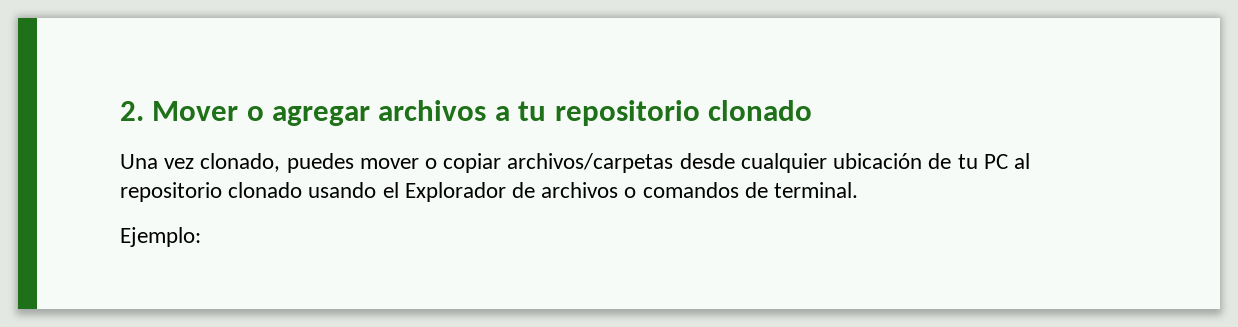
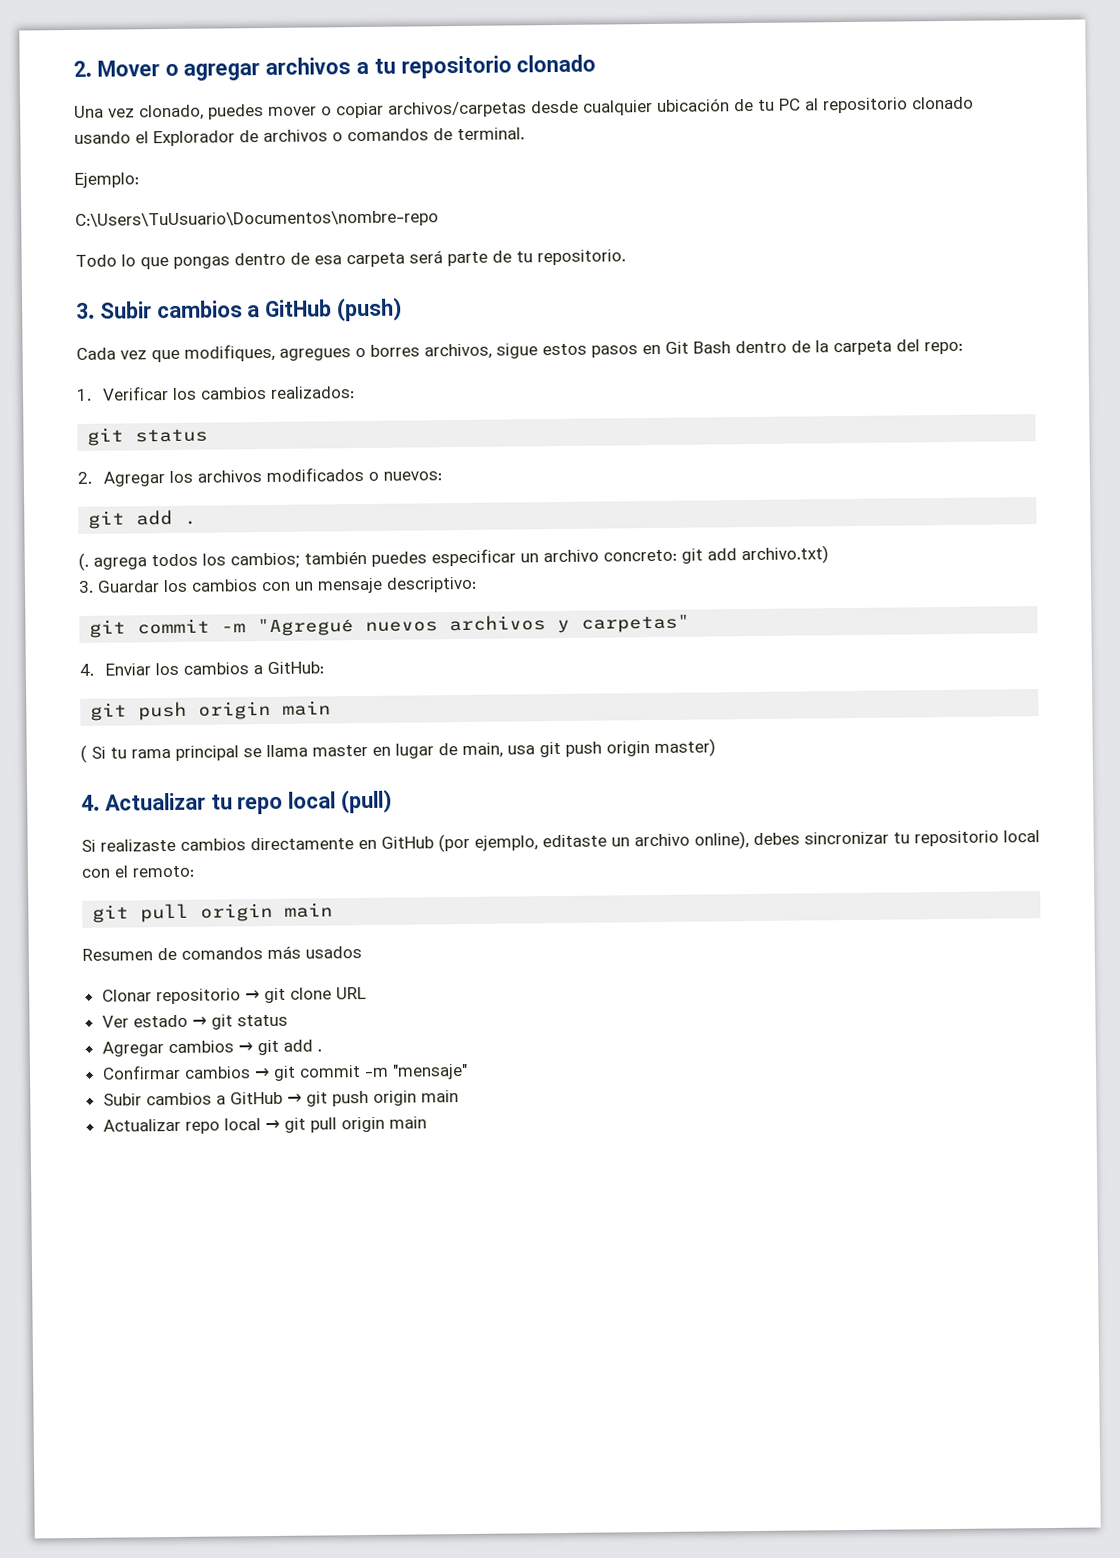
+ C:\Users\TuUsuario\Documentos\nombre-repo
+ Todo lo que pongas dentro de esa carpeta será parte de tu repositorio.
+ 3. Subir cambios a GitHub (push)
+ Cada vez que modifiques, agregues o borres archivos, sigue estos pasos en Git Bash dentro de la carpeta del repo:
+ 1. Verificar los cambios realizados:
+ git status
+ 2. Agregar los archivos modificados o nuevos:
+ git add .
+ (. agrega todos los cambios; también puedes especificar un archivo concreto: git add archivo.txt)
+ 3. Guardar los cambios con un mensaje descriptivo:
+ git commit -m "Agregué nuevos archivos y carpetas"
+ 4. Enviar los cambios a GitHub:
+ git push origin main
+ ( Si tu rama principal se llama master en lugar de main, usa git push origin master)
+ 4. Actualizar tu repo local (pull)
+ Si realizaste cambios directamente en GitHub (por ejemplo, editaste un archivo online), debes sincronizar tu repositorio local con el remoto:
+ git pull origin main
+ Resumen de comandos más usados
+ Clonar repositorio → git clone URL
+ Ver estado → git status
+ Agregar cambios → git add .
+ Confirmar cambios → git commit -m "mensaje"
+ Subir cambios a GitHub → git push origin main
+ Actualizar repo local → git pull origin main

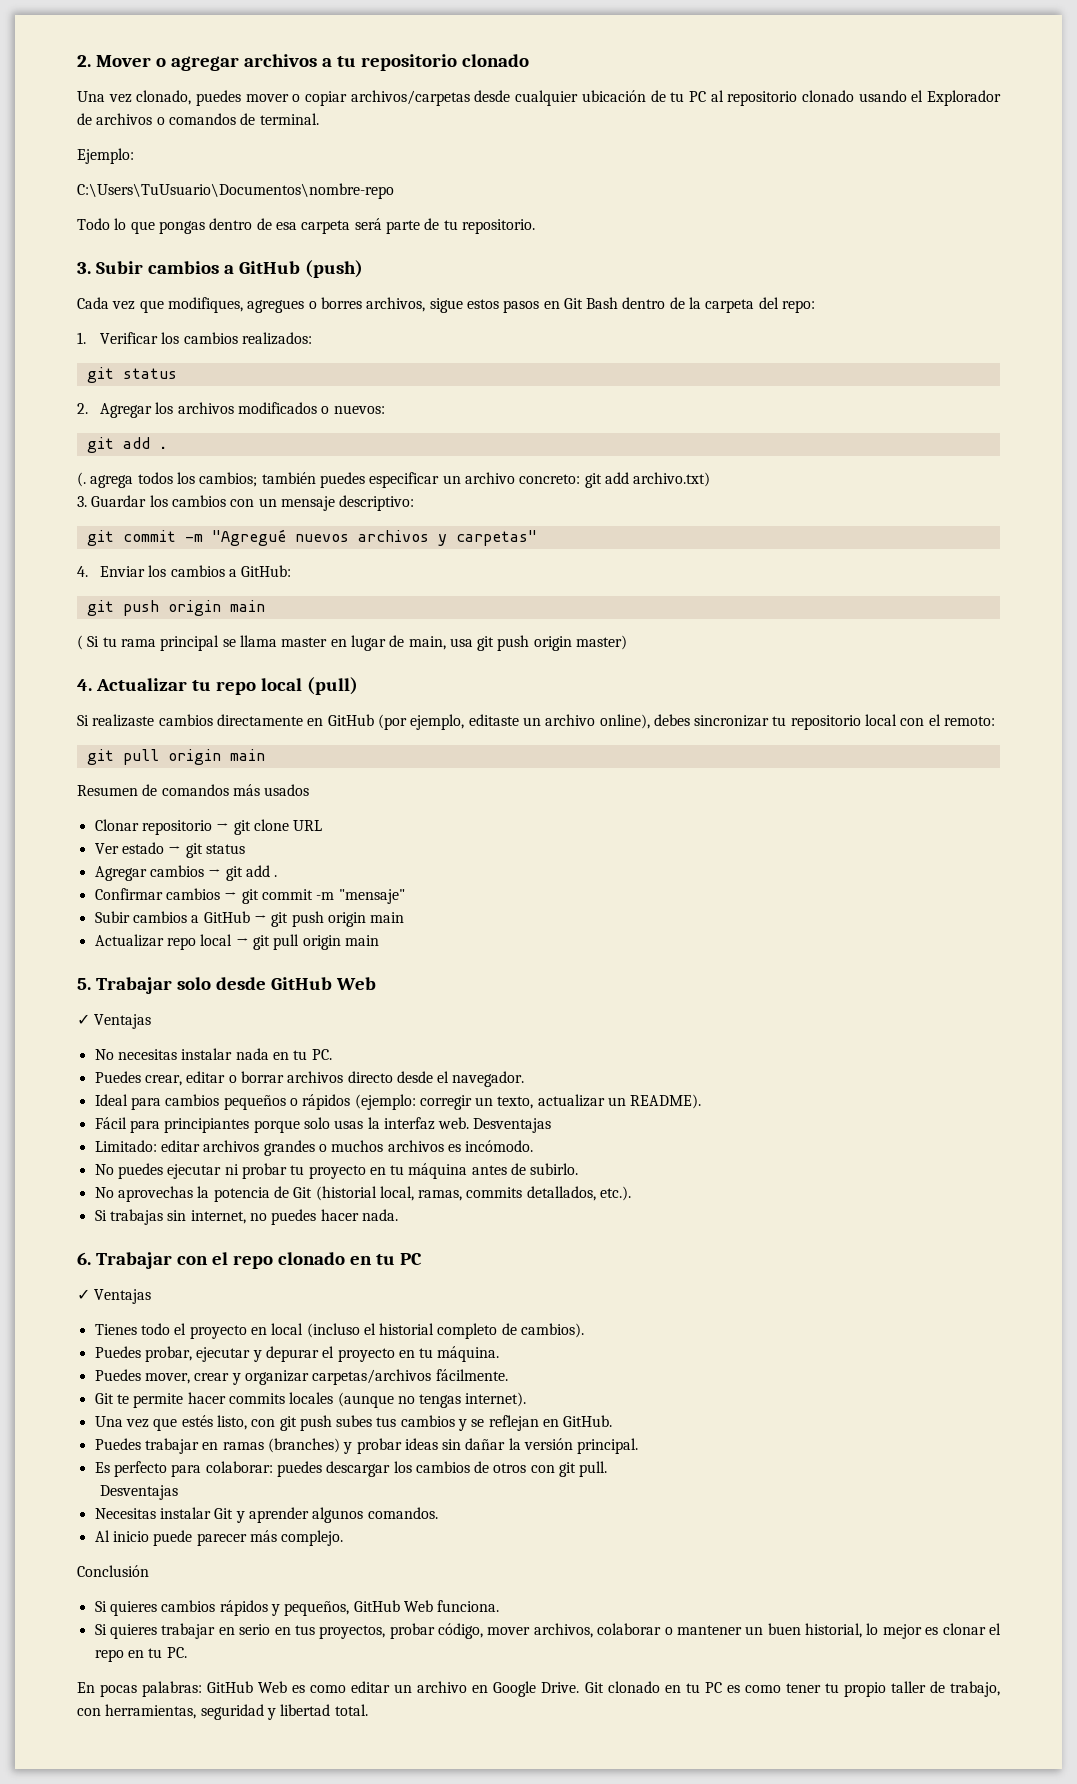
+ 5. Trabajar solo desde GitHub Web
+ ✓ Ventajas
+ No necesitas instalar nada en tu PC.
+ Puedes crear, editar o borrar archivos directo desde el navegador.
+ Ideal para cambios pequeños o rápidos (ejemplo: corregir un texto, actualizar un README).
+ Fácil para principiantes porque solo usas la interfaz web. Desventajas
+ Limitado: editar archivos grandes o muchos archivos es incómodo.
+ No puedes ejecutar ni probar tu proyecto en tu máquina antes de subirlo.
+ No aprovechas la potencia de Git (historial local, ramas, commits detallados, etc.).
+ Si trabajas sin internet, no puedes hacer nada.
+ 6. Trabajar con el repo clonado en tu PC
+ ✓ Ventajas
+ Tienes todo el proyecto en local (incluso el historial completo de cambios).
+ Puedes probar, ejecutar y depurar el proyecto en tu máquina.
+ Puedes mover, crear y organizar carpetas/archivos fácilmente.
+ Git te permite hacer commits locales (aunque no tengas internet).
+ Una vez que estés listo, con git push subes tus cambios y se reflejan en GitHub.
+ Puedes trabajar en ramas (branches) y probar ideas sin dañar la versión principal.
+ Es perfecto para colaborar: puedes descargar los cambios de otros con git pull.
+ Desventajas
+ Necesitas instalar Git y aprender algunos comandos.
+ Al inicio puede parecer más complejo.
+ Conclusión
+ Si quieres cambios rápidos y pequeños, GitHub Web funciona.
+ Si quieres trabajar en serio en tus proyectos, probar código, mover archivos, colaborar o mantener un buen historial, lo mejor es clonar el repo en tu PC.
+ En pocas palabras: GitHub Web es como editar un archivo en Google Drive. Git clonado en tu PC es como tener tu propio taller de trabajo, con herramientas, seguridad y libertad total.

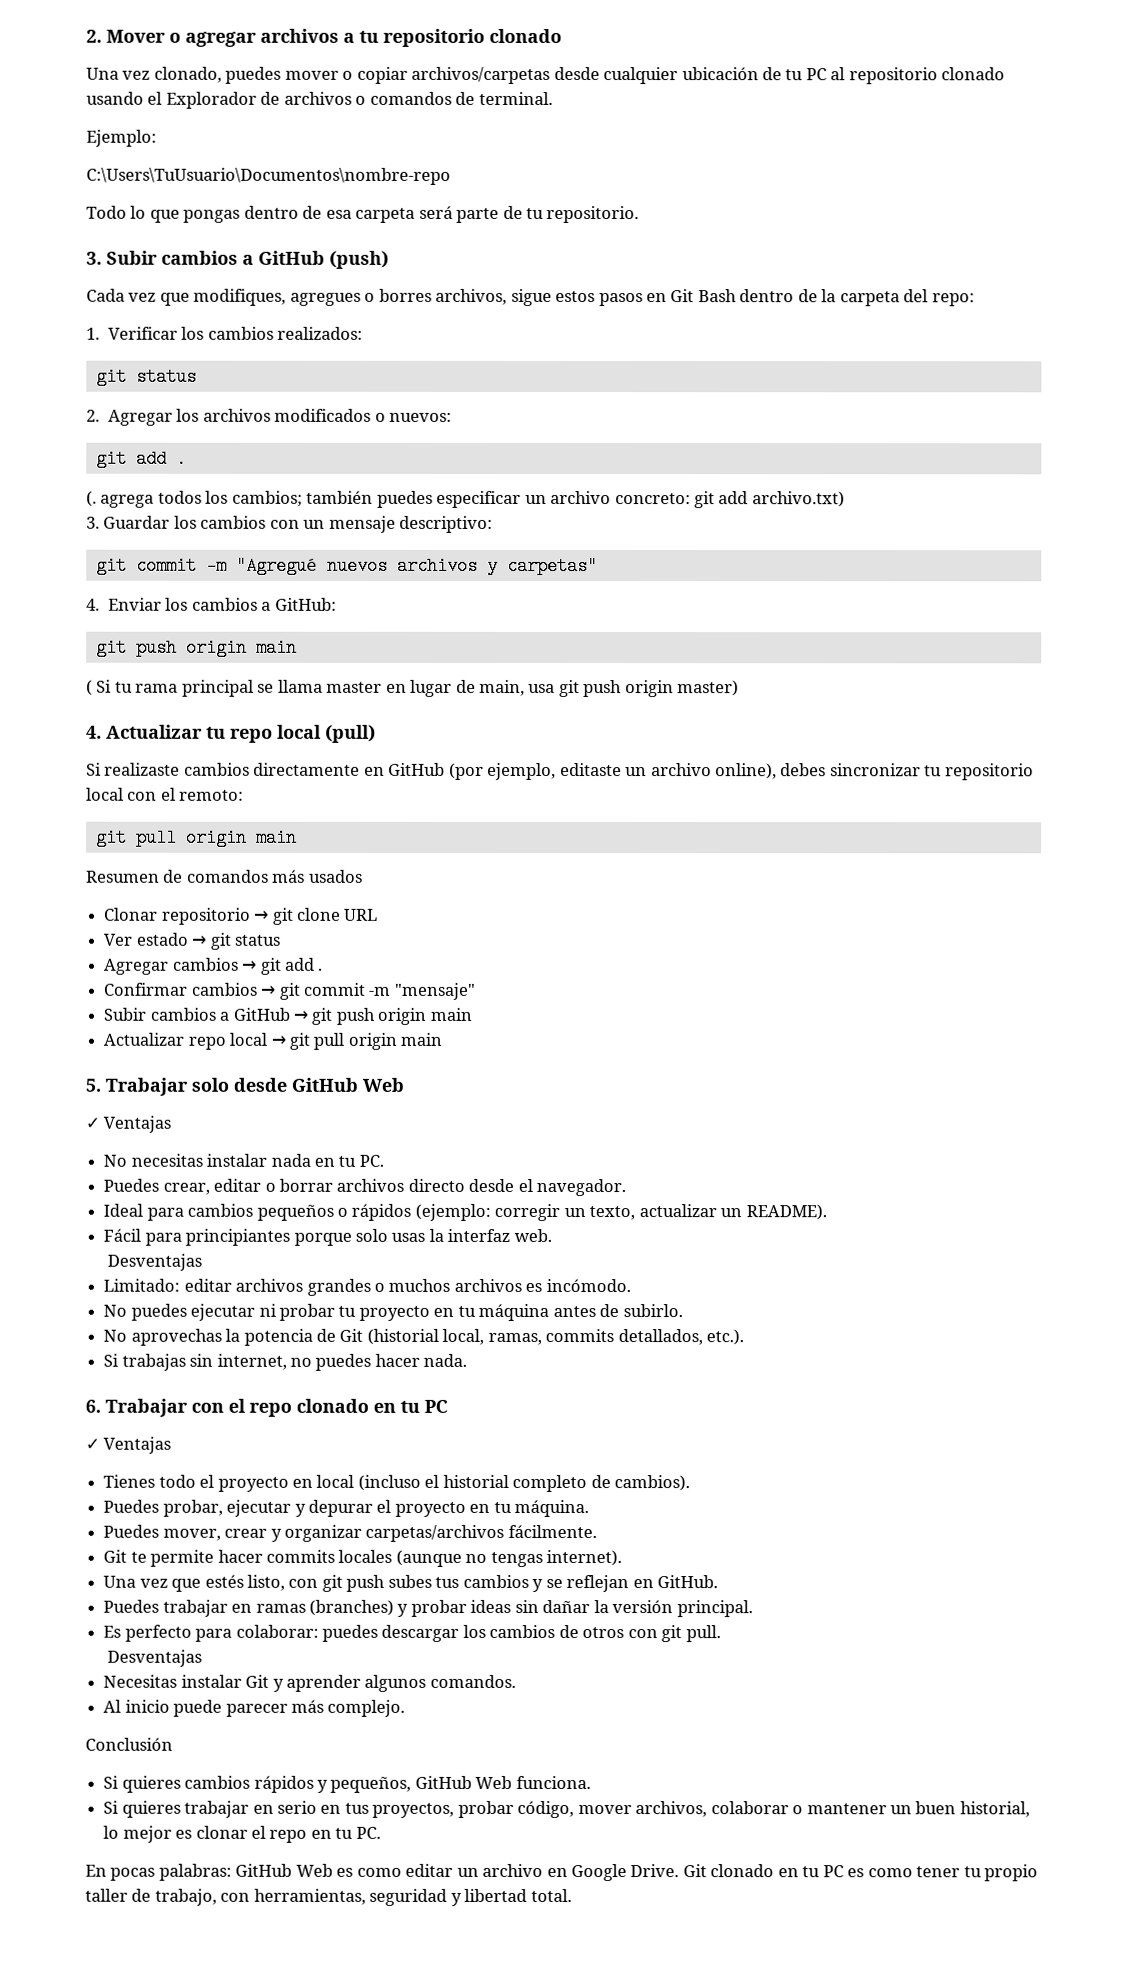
- Fácil para principiantes porque solo usas la interfaz web. Desventajas
+ Fácil para principiantes porque solo usas la interfaz web.
+ Desventajas

